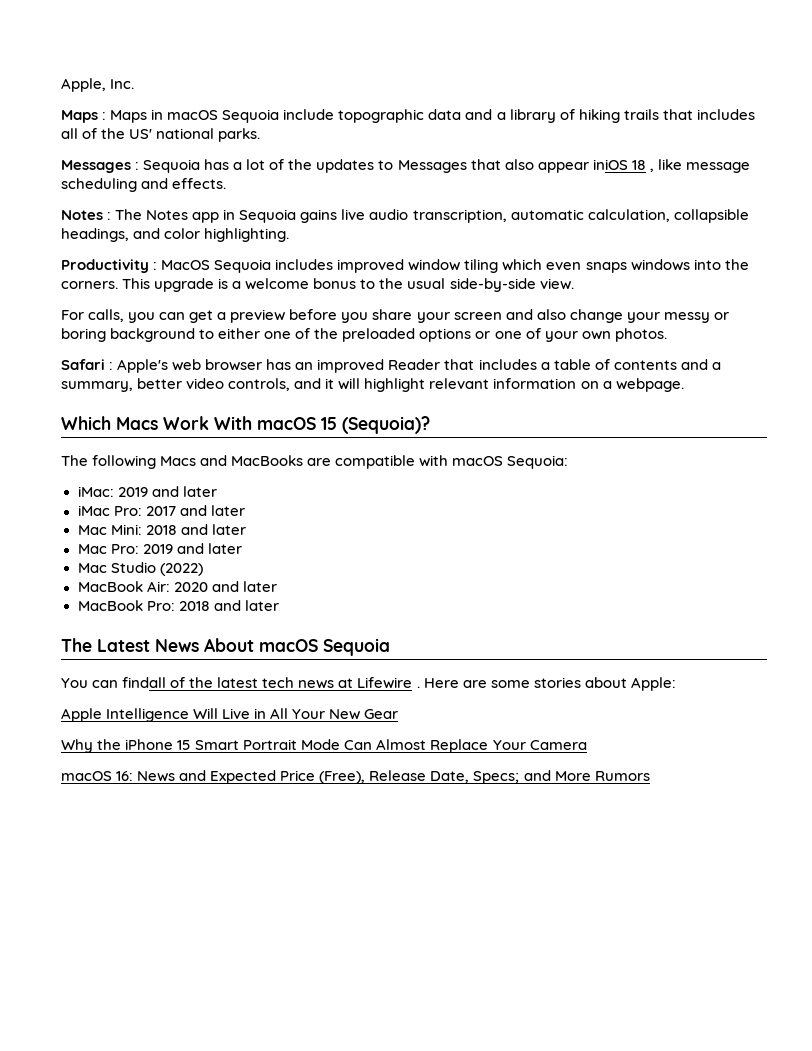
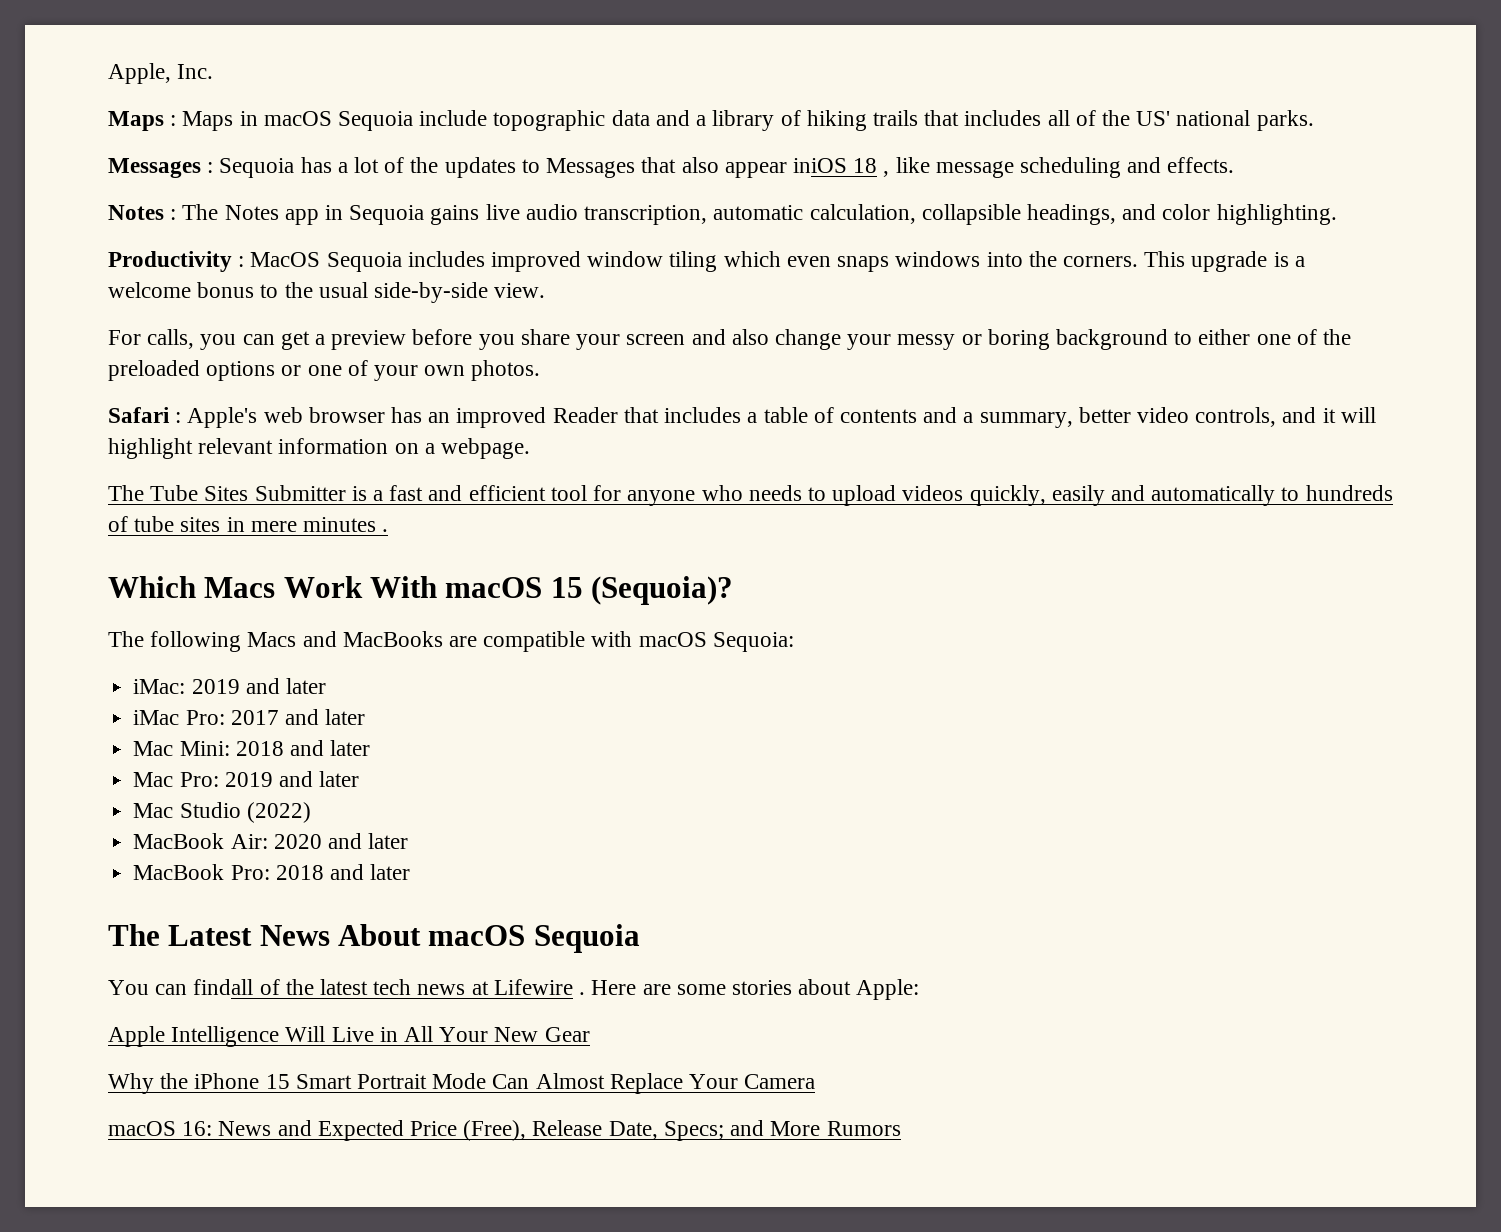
+ The Tube Sites Submitter is a fast and efficient tool for anyone who needs to upload videos quickly, easily and automatically to hundreds of tube sites in mere minutes .

